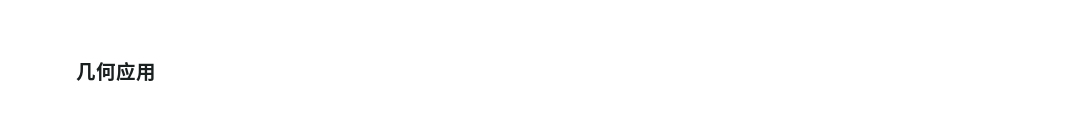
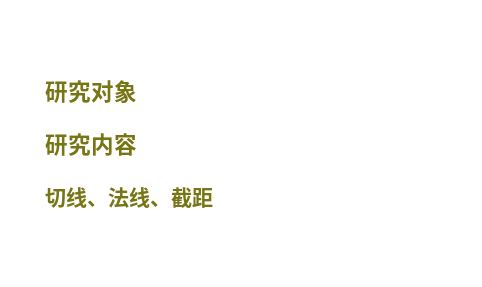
- 几何应用
+ 研究对象
+ 研究内容
+ 切线、法线、截距

